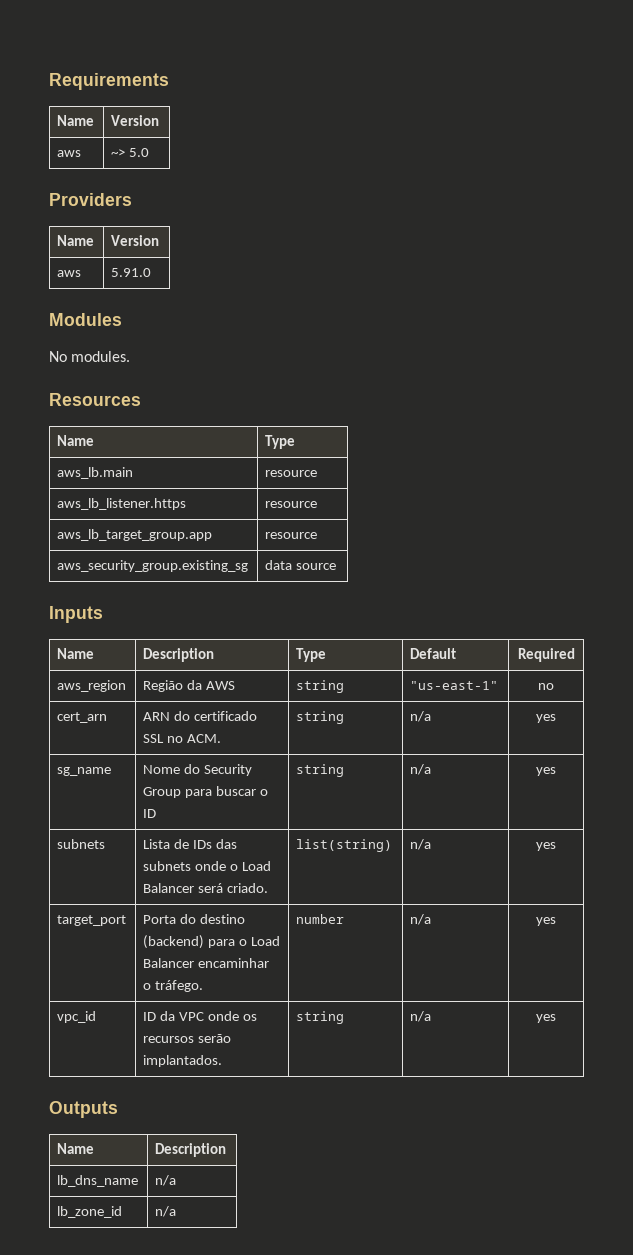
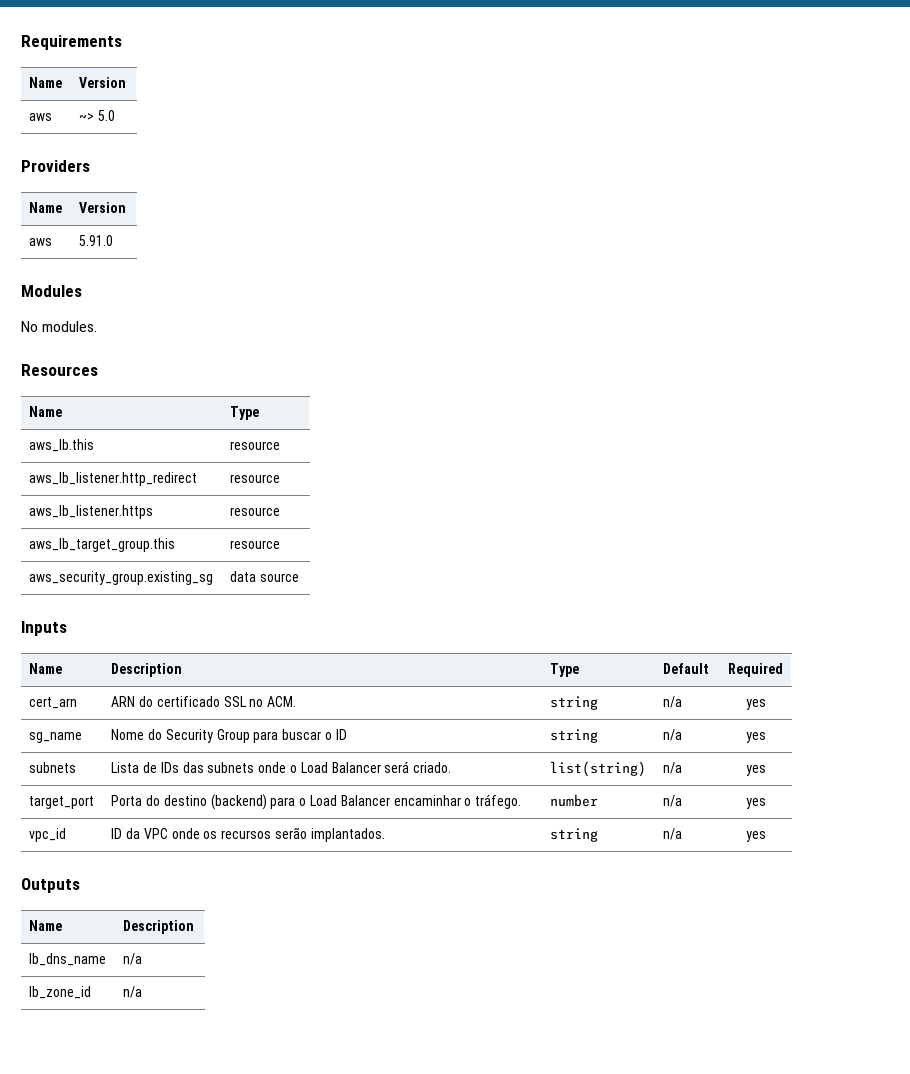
- aws_lb.main | resource
+ aws_lb.this | resource
+ aws_lb_listener.http_redirect | resource
- aws_lb_target_group.app | resource
+ aws_lb_target_group.this | resource
- aws_region | Região da AWS | string | "us-east-1" | no

